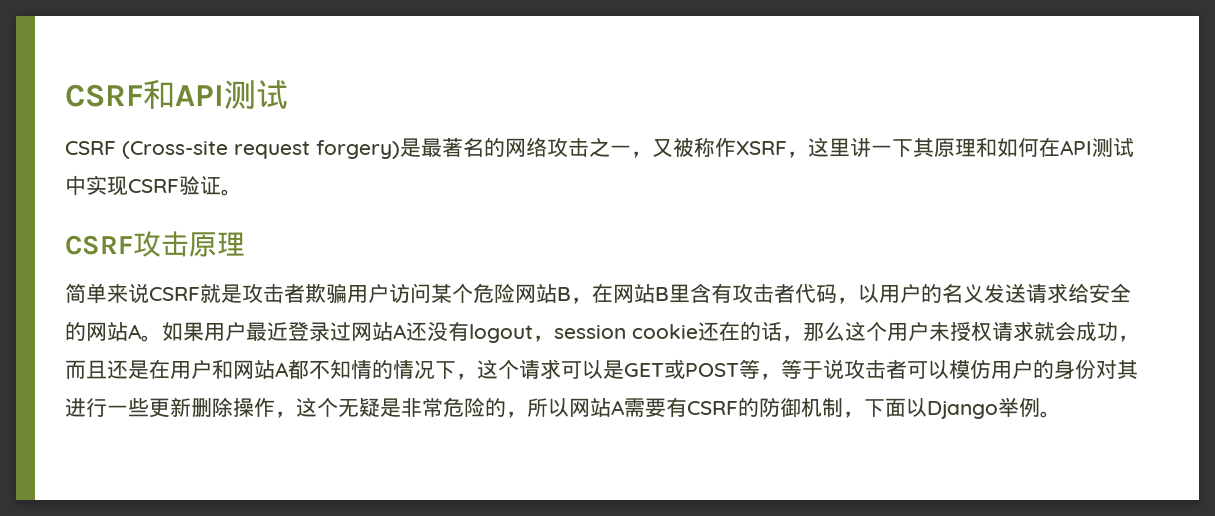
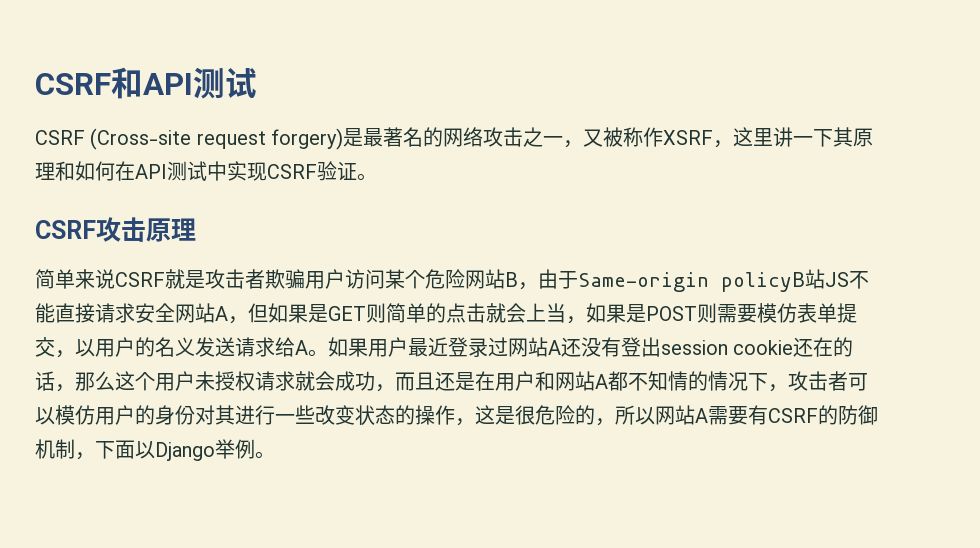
- 简单来说CSRF就是攻击者欺骗用户访问某个危险网站B，在网站B里含有攻击者代码，以用户的名义发送请求给安全的网站A。
+ 简单来说CSRF就是攻击者欺骗用户访问某个危险网站B，由于Same-origin policyB站JS不能直接请求安全网站A，但如果是GET则简单的点击就会上当，如果是POST则需要模仿表单提交，以用户的名义发送请求给A。
- 如果用户最近登录过网站A还没有logout，session cookie还在的话，那么这个用户未授权请求就会成功，而且还是在用户和网站A都不知情的情况下，这个请求可以是GET或POST等，等于说攻击者可以模仿用户的身份对其进行一些更新删除操作，这个无疑是非常危险的，所以网站A需要有CSRF的防御机制，下面以Django举例。
+ 如果用户最近登录过网站A还没有登出session cookie还在的话，那么这个用户未授权请求就会成功，而且还是在用户和网站A都不知情的情况下，攻击者可以模仿用户的身份对其进行一些改变状态的操作，这是很危险的，所以网站A需要有CSRF的防御机制，下面以Django举例。

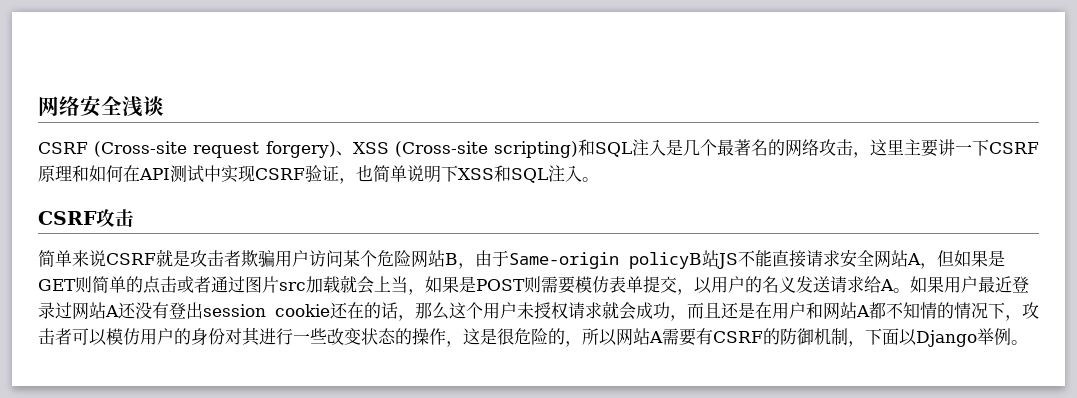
- CSRF和API测试
+ 网络安全浅谈
- CSRF (Cross-site request forgery)是最著名的网络攻击之一，又被称作XSRF，这里讲一下其原理和如何在API测试中实现CSRF验证。
+ CSRF (Cross-site request forgery)、XSS (Cross-site scripting)和SQL注入是几个最著名的网络攻击，这里主要讲一下CSRF原理和如何在API测试中实现CSRF验证，也简单说明下XSS和SQL注入。
- CSRF攻击原理
+ CSRF攻击
- 简单来说CSRF就是攻击者欺骗用户访问某个危险网站B，由于Same-origin policyB站JS不能直接请求安全网站A，但如果是GET则简单的点击就会上当，如果是POST则需要模仿表单提交，以用户的名义发送请求给A。
+ 简单来说CSRF就是攻击者欺骗用户访问某个危险网站B，由于Same-origin policyB站JS不能直接请求安全网站A，但如果是GET则简单的点击或者通过图片src加载就会上当，如果是POST则需要模仿表单提交，以用户的名义发送请求给A。

